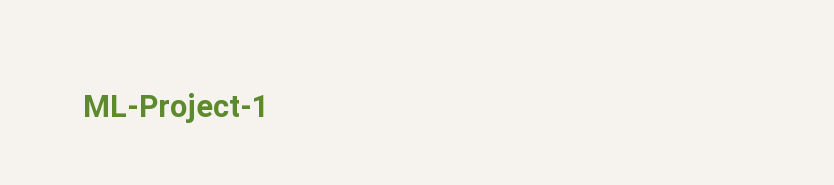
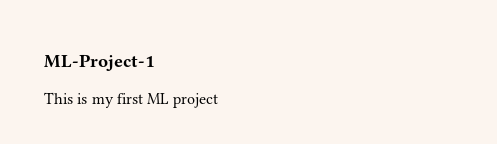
+ This is my first ML project

